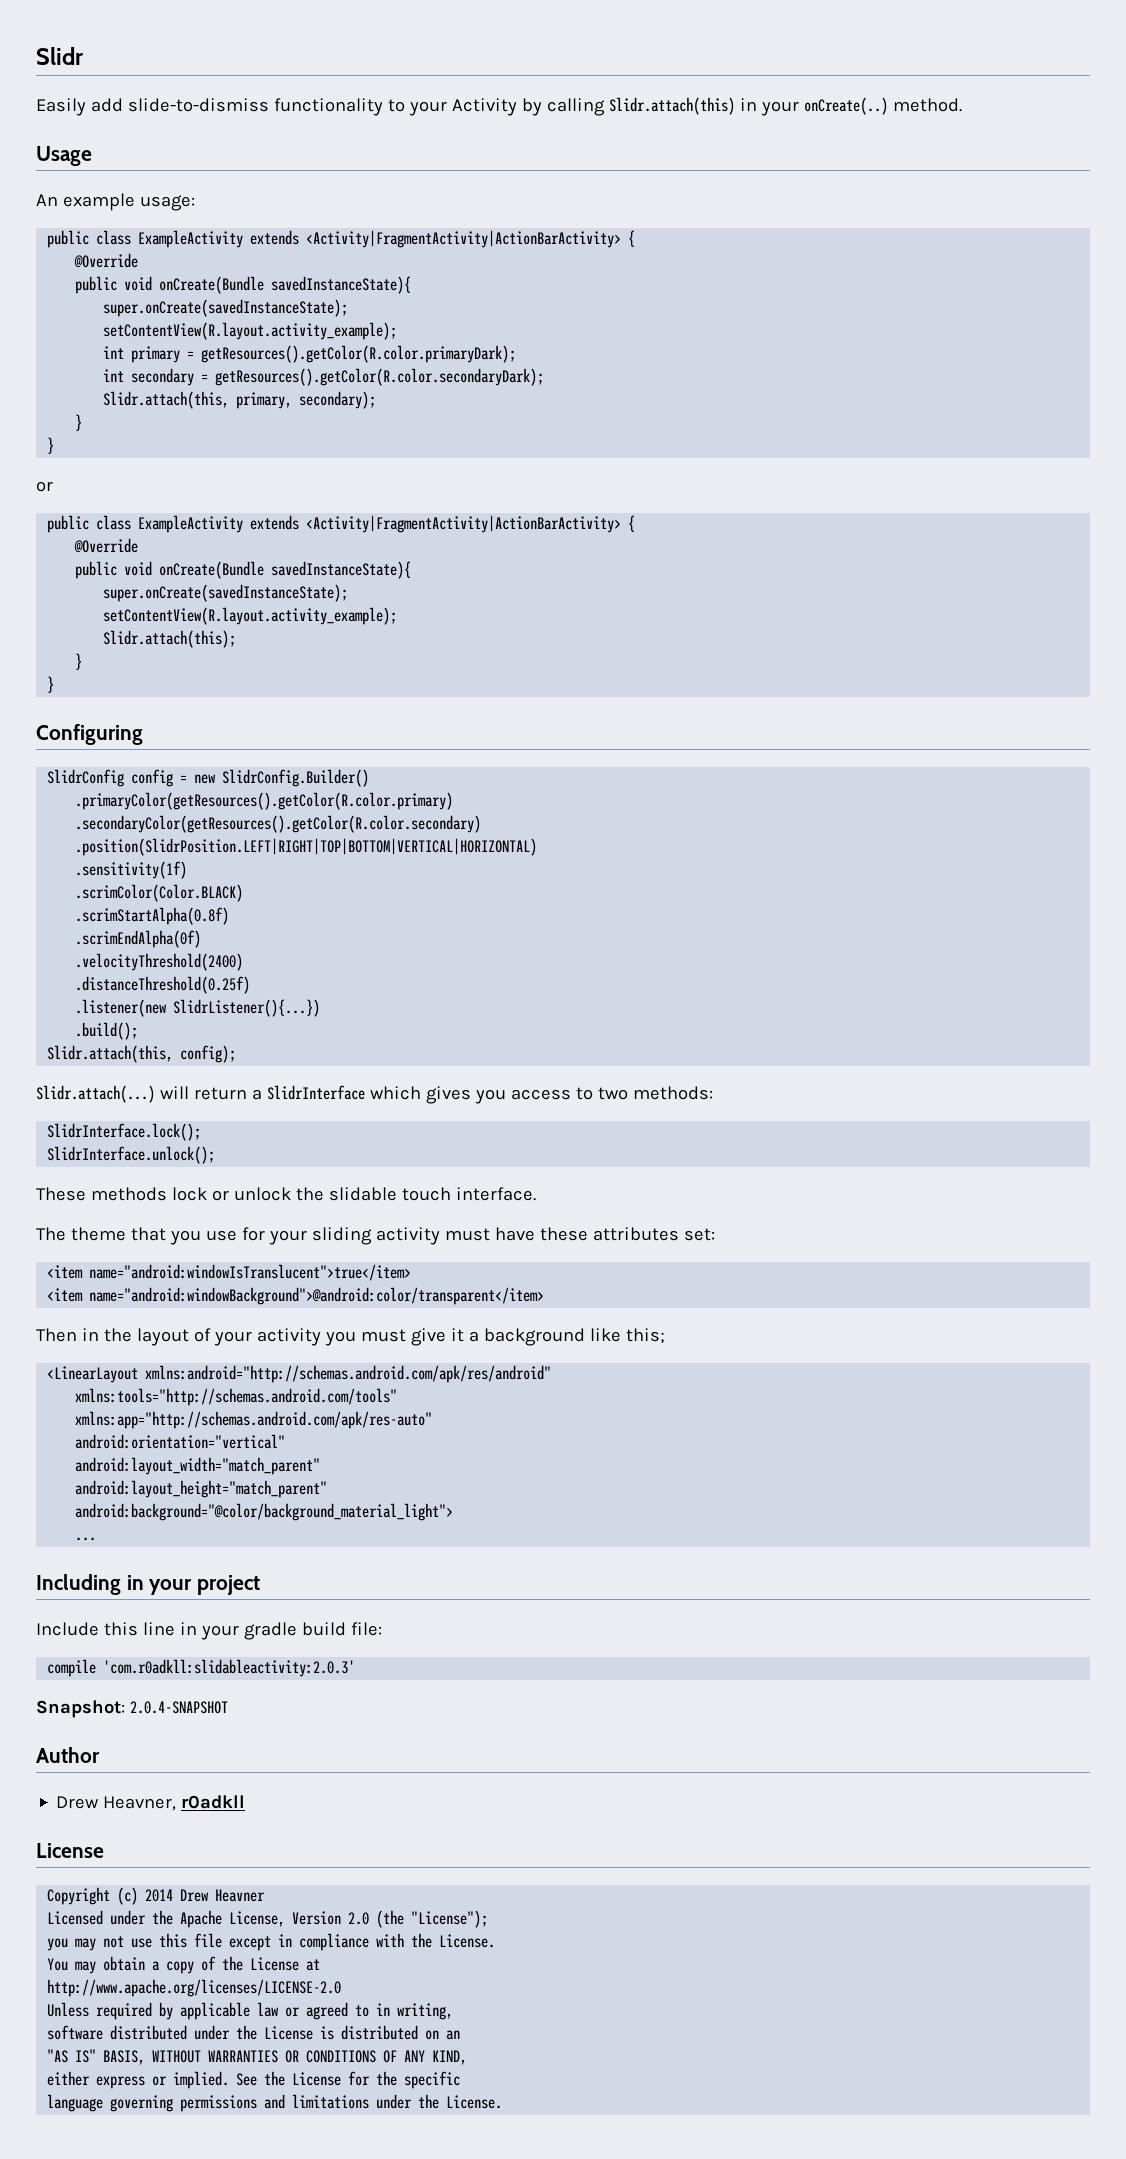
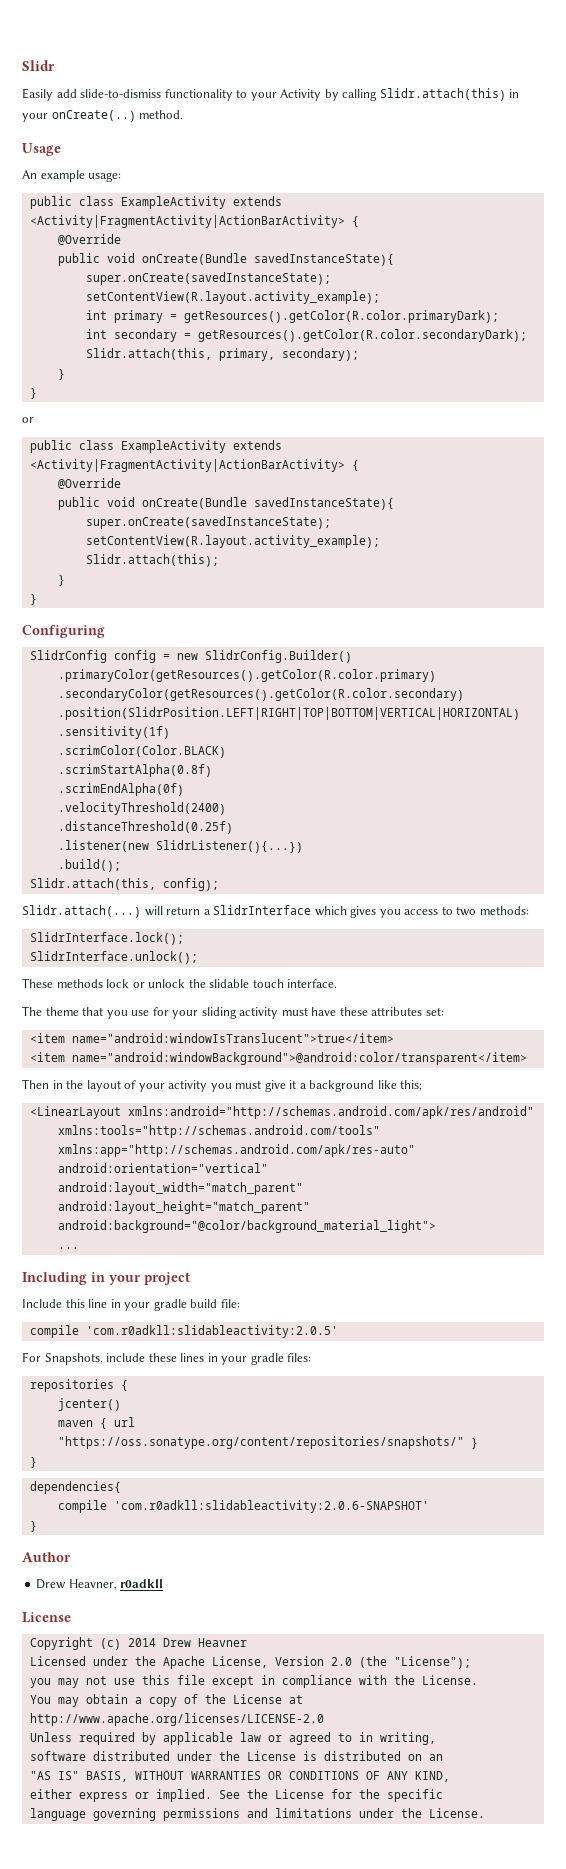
- compile 'com.r0adkll:slidableactivity:2.0.3'
- Snapshot: 2.0.4-SNAPSHOT
+ compile 'com.r0adkll:slidableactivity:2.0.5'
+ For Snapshots, include these lines in your gradle files:
+ repositories {
+ jcenter()
+ maven { url "https://oss.sonatype.org/content/repositories/snapshots/" }
+ }
+ dependencies{
+ compile 'com.r0adkll:slidableactivity:2.0.6-SNAPSHOT'
+ }

